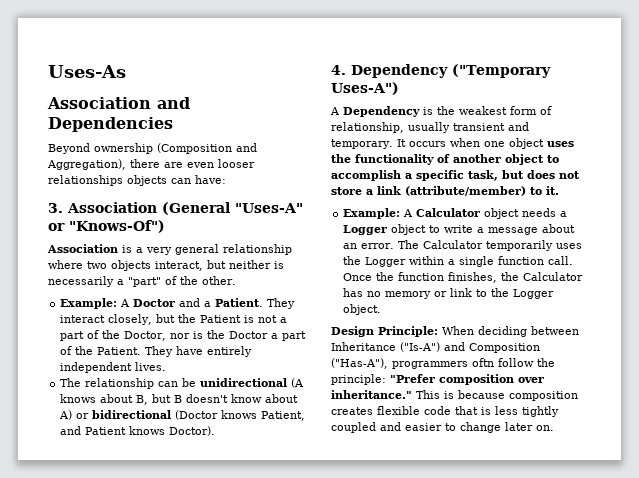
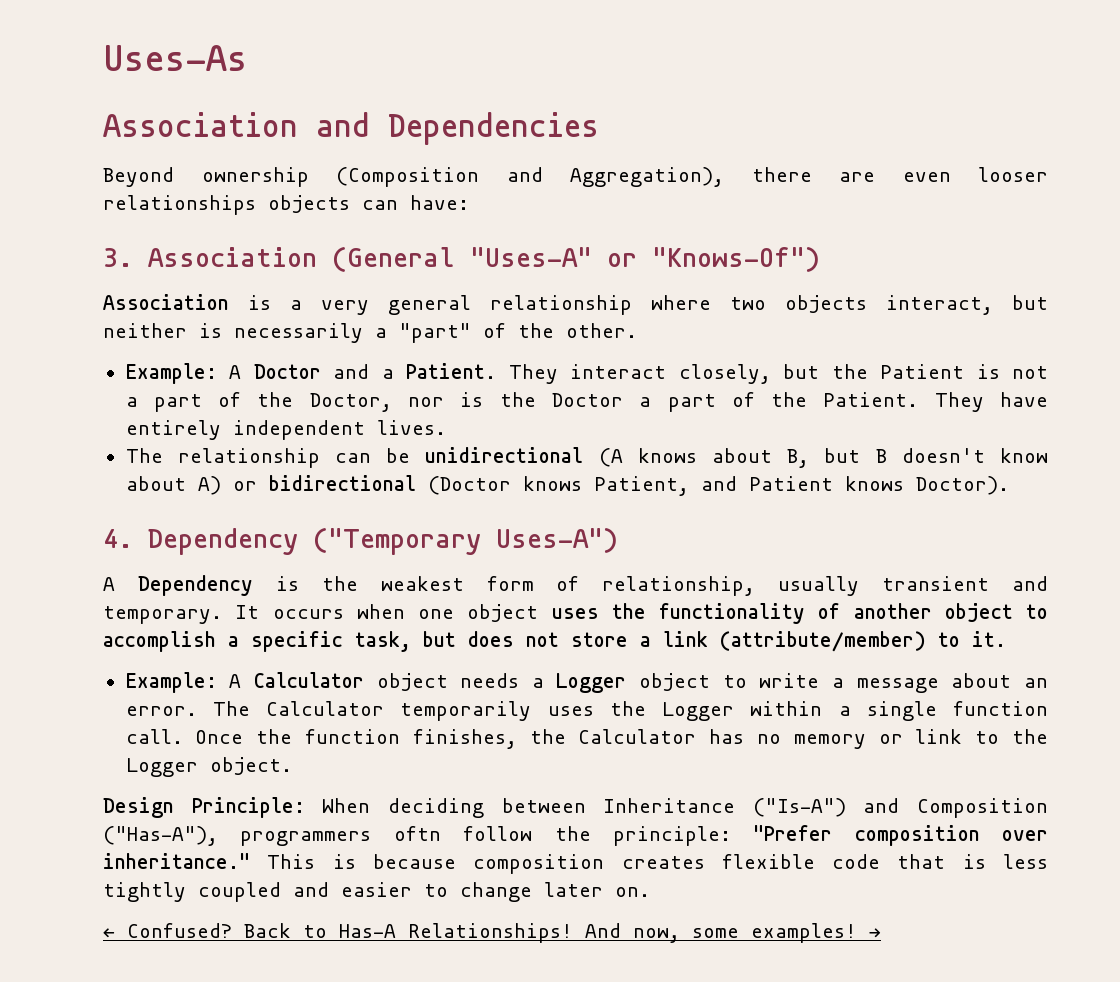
+ ← Confused? Back to Has-A Relationships! And now, some examples! →

